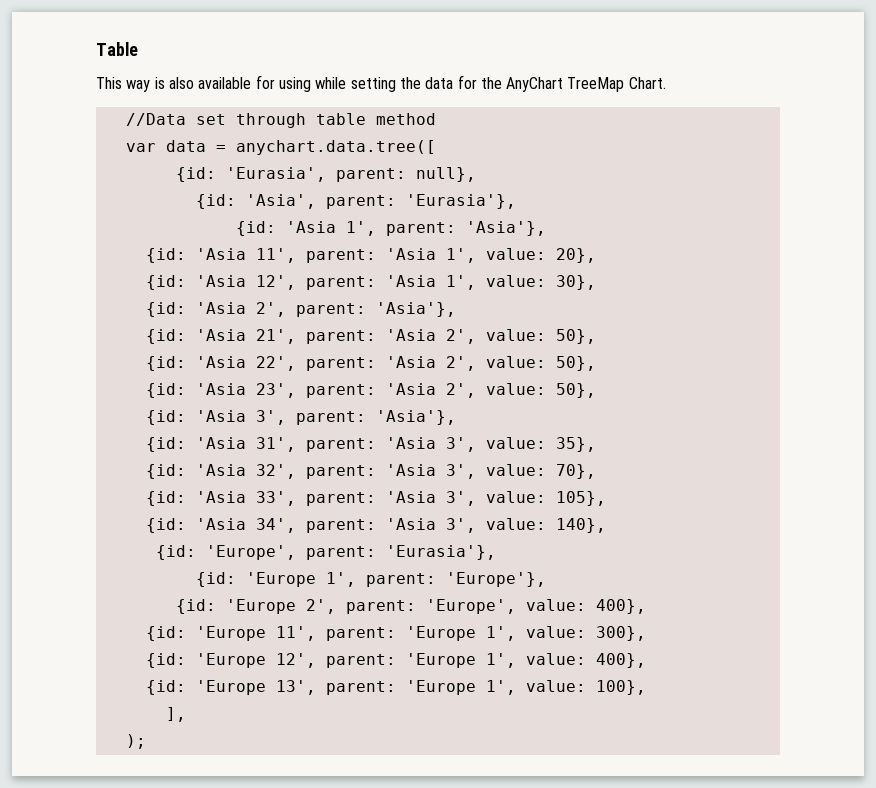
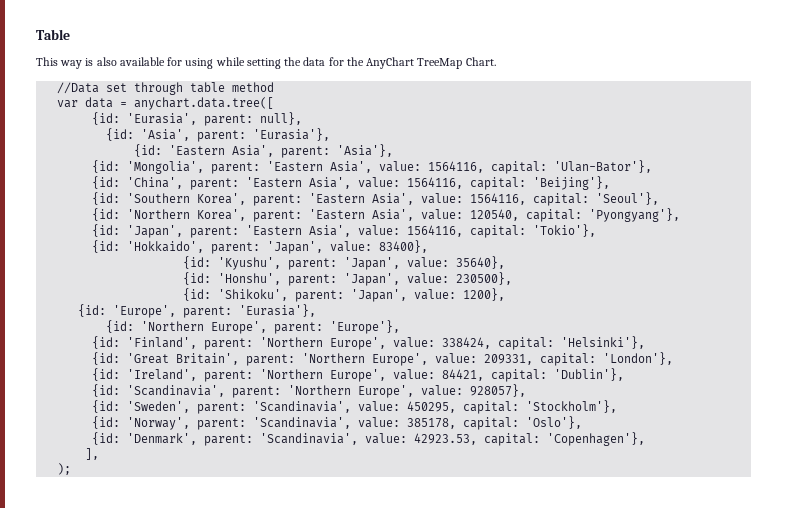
- {id: 'Asia 1', parent: 'Asia'},
- {id: 'Asia 11', parent: 'Asia 1', value: 20},
- {id: 'Asia 12', parent: 'Asia 1', value: 30},
- {id: 'Asia 2', parent: 'Asia'},
- {id: 'Asia 21', parent: 'Asia 2', value: 50},
- {id: 'Asia 22', parent: 'Asia 2', value: 50},
- {id: 'Asia 23', parent: 'Asia 2', value: 50},
- {id: 'Asia 3', parent: 'Asia'},
- {id: 'Asia 31', parent: 'Asia 3', value: 35},
- {id: 'Asia 32', parent: 'Asia 3', value: 70},
- {id: 'Asia 33', parent: 'Asia 3', value: 105},
- {id: 'Asia 34', parent: 'Asia 3', value: 140},
+ {id: 'Eastern Asia', parent: 'Asia'},
+ {id: 'Mongolia', parent: 'Eastern Asia', value: 1564116, capital: 'Ulan-Bator'},
+ {id: 'China', parent: 'Eastern Asia', value: 1564116, capital: 'Beijing'},
+ {id: 'Southern Korea', parent: 'Eastern Asia', value: 1564116, capital: 'Seoul'},
+ {id: 'Northern Korea', parent: 'Eastern Asia', value: 120540, capital: 'Pyongyang'},
+ {id: 'Japan', parent: 'Eastern Asia', value: 1564116, capital: 'Tokio'},
+ {id: 'Hokkaido', parent: 'Japan', value: 83400},
+ {id: 'Kyushu', parent: 'Japan', value: 35640},
+ {id: 'Honshu', parent: 'Japan', value: 230500},
+ {id: 'Shikoku', parent: 'Japan', value: 1200},
- {id: 'Europe 1', parent: 'Europe'},
+ {id: 'Northern Europe', parent: 'Europe'},
- {id: 'Europe 2', parent: 'Europe', value: 400},
- {id: 'Europe 11', parent: 'Europe 1', value: 300},
- {id: 'Europe 12', parent: 'Europe 1', value: 400},
- {id: 'Europe 13', parent: 'Europe 1', value: 100},
+ {id: 'Finland', parent: 'Northern Europe', value: 338424, capital: 'Helsinki'},
+ {id: 'Great Britain', parent: 'Northern Europe', value: 209331, capital: 'London'},
+ {id: 'Ireland', parent: 'Northern Europe', value: 84421, capital: 'Dublin'},
+ {id: 'Scandinavia', parent: 'Northern Europe', value: 928057},
+ {id: 'Sweden', parent: 'Scandinavia', value: 450295, capital: 'Stockholm'},
+ {id: 'Norway', parent: 'Scandinavia', value: 385178, capital: 'Oslo'},
+ {id: 'Denmark', parent: 'Scandinavia', value: 42923.53, capital: 'Copenhagen'},

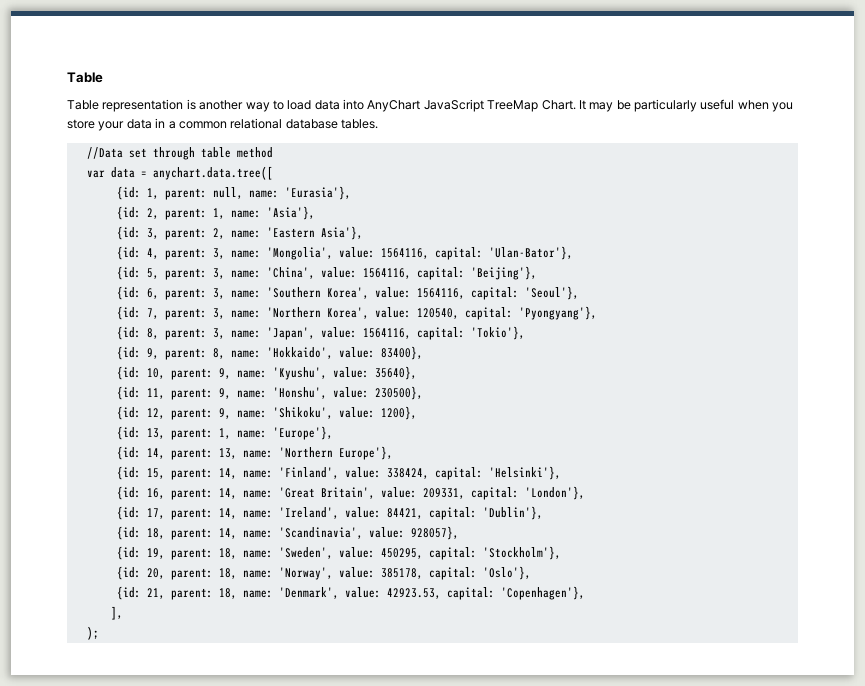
- This way is also available for using while setting the data for the AnyChart TreeMap Chart.
+ Table representation is another way to load data into AnyChart JavaScript TreeMap Chart. It may be particularly useful when you store your data in a common relational database tables.
- {id: 'Eurasia', parent: null},
- {id: 'Asia', parent: 'Eurasia'},
- {id: 'Eastern Asia', parent: 'Asia'},
- {id: 'Mongolia', parent: 'Eastern Asia', value: 1564116, capital: 'Ulan-Bator'},
+ {id: 1, parent: null, name: 'Eurasia'},
+ {id: 2, parent: 1, name: 'Asia'},
+ {id: 3, parent: 2, name: 'Eastern Asia'},
+ {id: 4, parent: 3, name: 'Mongolia', value: 1564116, capital: 'Ulan-Bator'},
- {id: 'China', parent: 'Eastern Asia', value: 1564116, capital: 'Beijing'},
+ {id: 5, parent: 3, name: 'China', value: 1564116, capital: 'Beijing'},
- {id: 'Southern Korea', parent: 'Eastern Asia', value: 1564116, capital: 'Seoul'},
+ {id: 6, parent: 3, name: 'Southern Korea', value: 1564116, capital: 'Seoul'},
- {id: 'Northern Korea', parent: 'Eastern Asia', value: 120540, capital: 'Pyongyang'},
+ {id: 7, parent: 3, name: 'Northern Korea', value: 120540, capital: 'Pyongyang'},
- {id: 'Japan', parent: 'Eastern Asia', value: 1564116, capital: 'Tokio'},
+ {id: 8, parent: 3, name: 'Japan', value: 1564116, capital: 'Tokio'},
- {id: 'Hokkaido', parent: 'Japan', value: 83400},
- {id: 'Kyushu', parent: 'Japan', value: 35640},
- {id: 'Honshu', parent: 'Japan', value: 230500},
- {id: 'Shikoku', parent: 'Japan', value: 1200},
- {id: 'Europe', parent: 'Eurasia'},
- {id: 'Northern Europe', parent: 'Europe'},
- {id: 'Finland', parent: 'Northern Europe', value: 338424, capital: 'Helsinki'},
+ {id: 9, parent: 8, name: 'Hokkaido', value: 83400},
+ {id: 10, parent: 9, name: 'Kyushu', value: 35640},
+ {id: 11, parent: 9, name: 'Honshu', value: 230500},
+ {id: 12, parent: 9, name: 'Shikoku', value: 1200},
+ {id: 13, parent: 1, name: 'Europe'},
+ {id: 14, parent: 13, name: 'Northern Europe'},
+ {id: 15, parent: 14, name: 'Finland', value: 338424, capital: 'Helsinki'},
- {id: 'Great Britain', parent: 'Northern Europe', value: 209331, capital: 'London'},
+ {id: 16, parent: 14, name: 'Great Britain', value: 209331, capital: 'London'},
- {id: 'Ireland', parent: 'Northern Europe', value: 84421, capital: 'Dublin'},
+ {id: 17, parent: 14, name: 'Ireland', value: 84421, capital: 'Dublin'},
- {id: 'Scandinavia', parent: 'Northern Europe', value: 928057},
- {id: 'Sweden', parent: 'Scandinavia', value: 450295, capital: 'Stockholm'},
+ {id: 18, parent: 14, name: 'Scandinavia', value: 928057},
+ {id: 19, parent: 18, name: 'Sweden', value: 450295, capital: 'Stockholm'},
- {id: 'Norway', parent: 'Scandinavia', value: 385178, capital: 'Oslo'},
+ {id: 20, parent: 18, name: 'Norway', value: 385178, capital: 'Oslo'},
- {id: 'Denmark', parent: 'Scandinavia', value: 42923.53, capital: 'Copenhagen'},
+ {id: 21, parent: 18, name: 'Denmark', value: 42923.53, capital: 'Copenhagen'},

